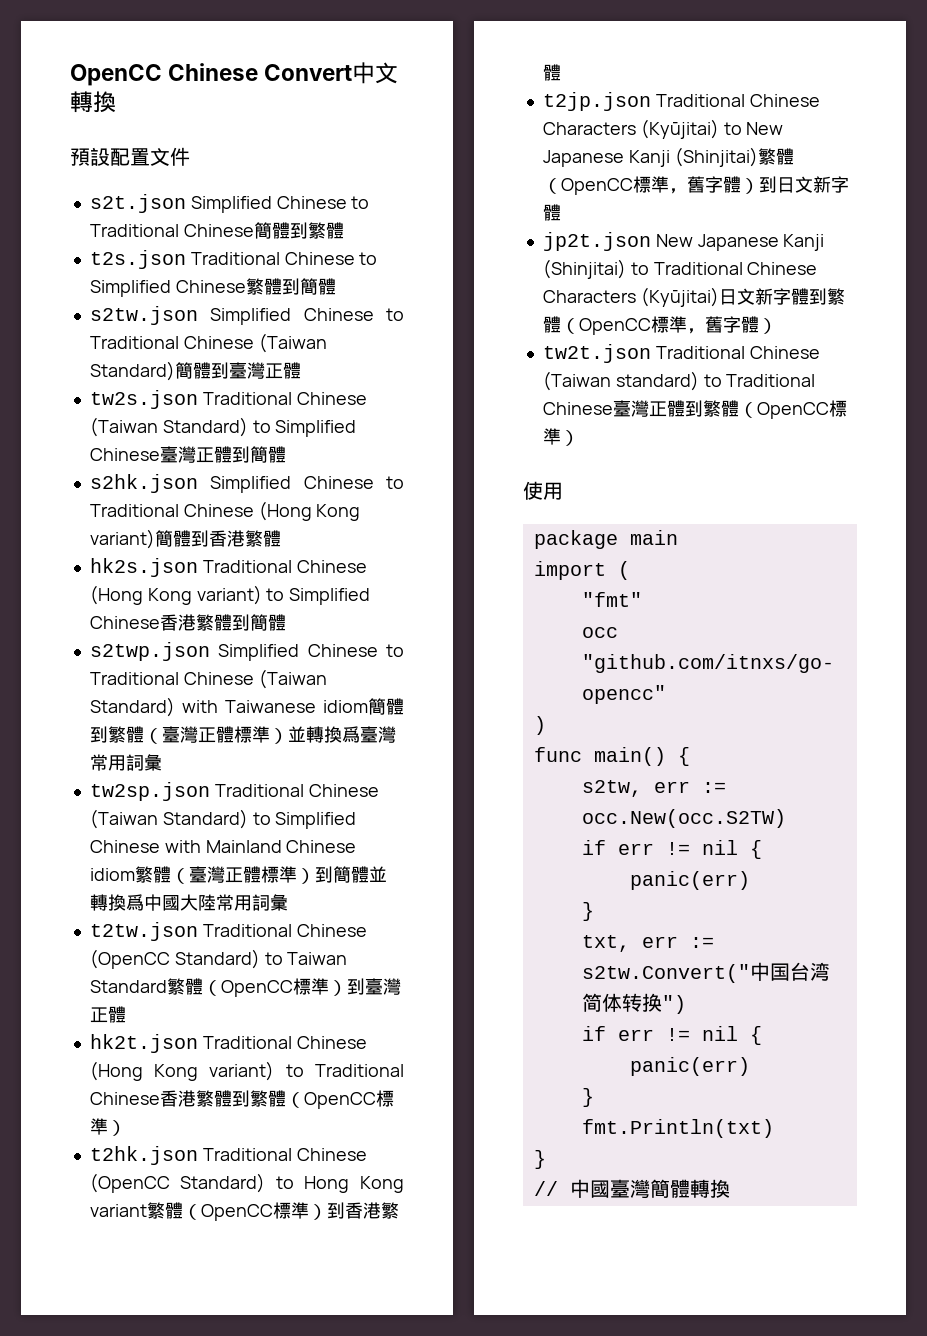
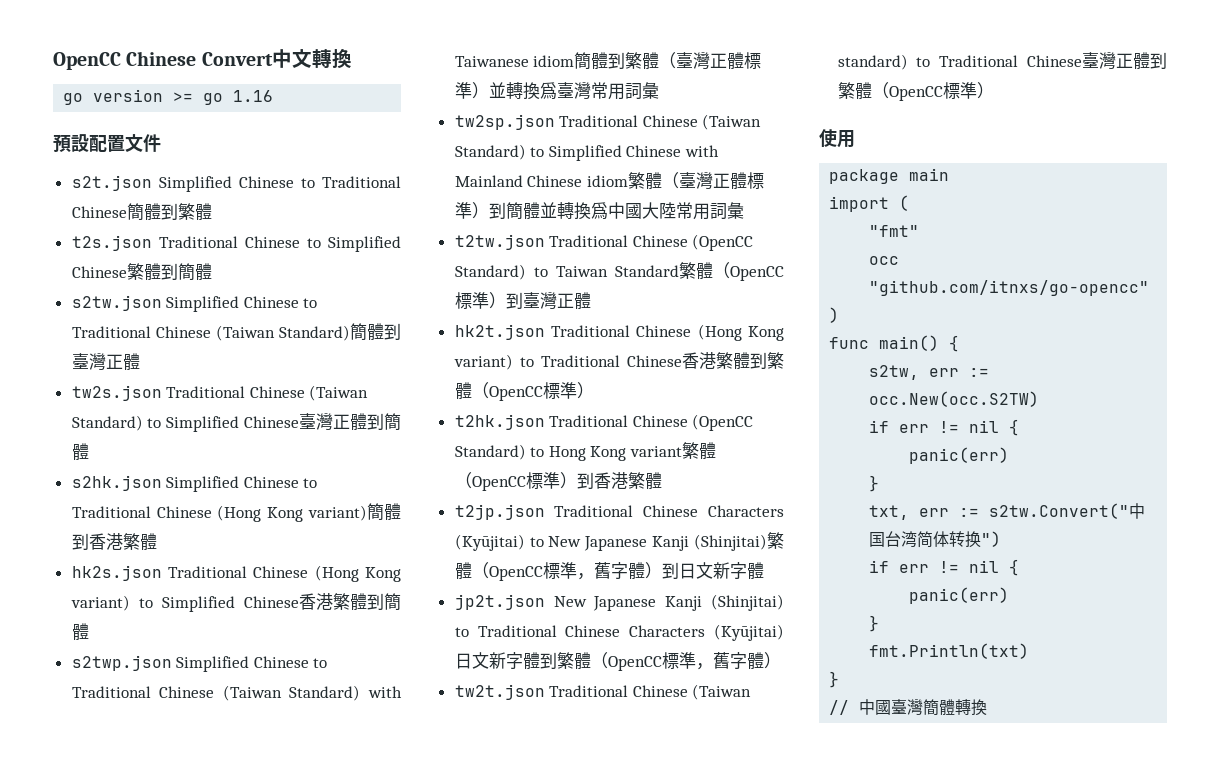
+ go version >= go 1.16

